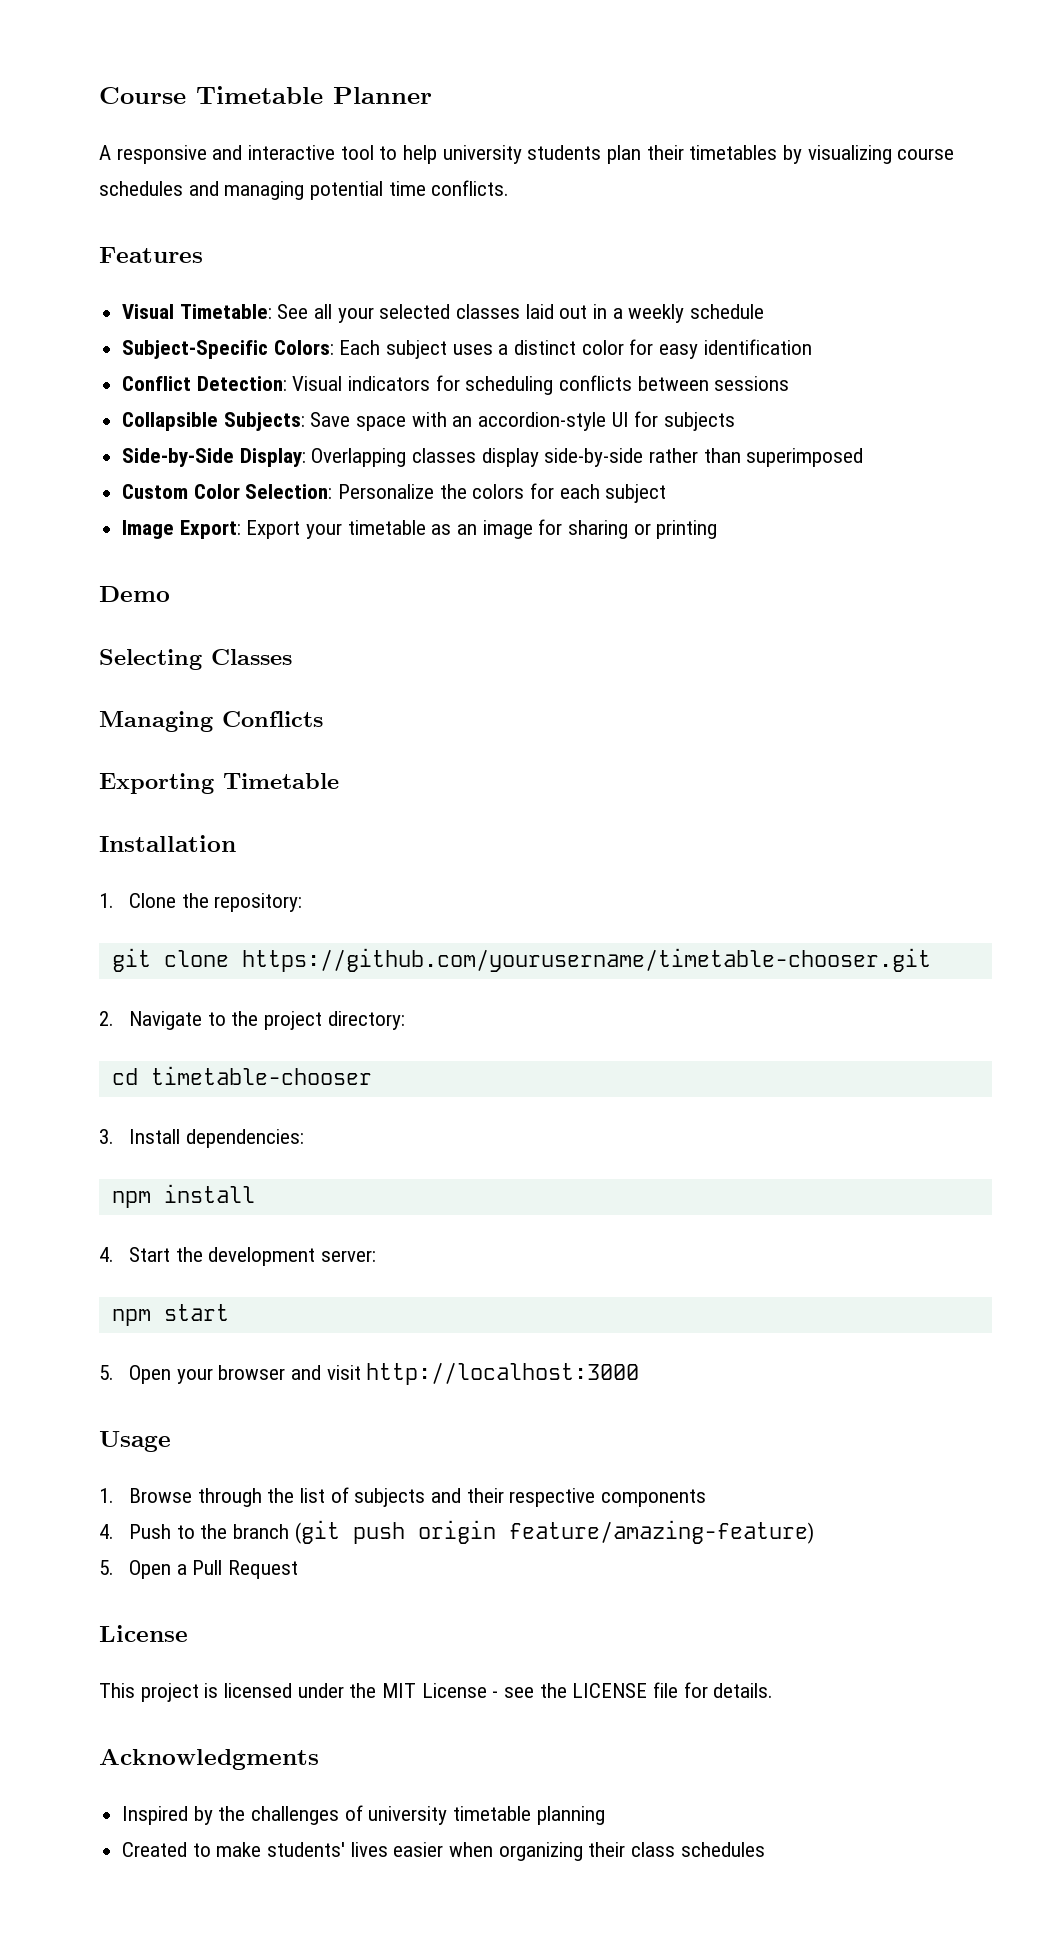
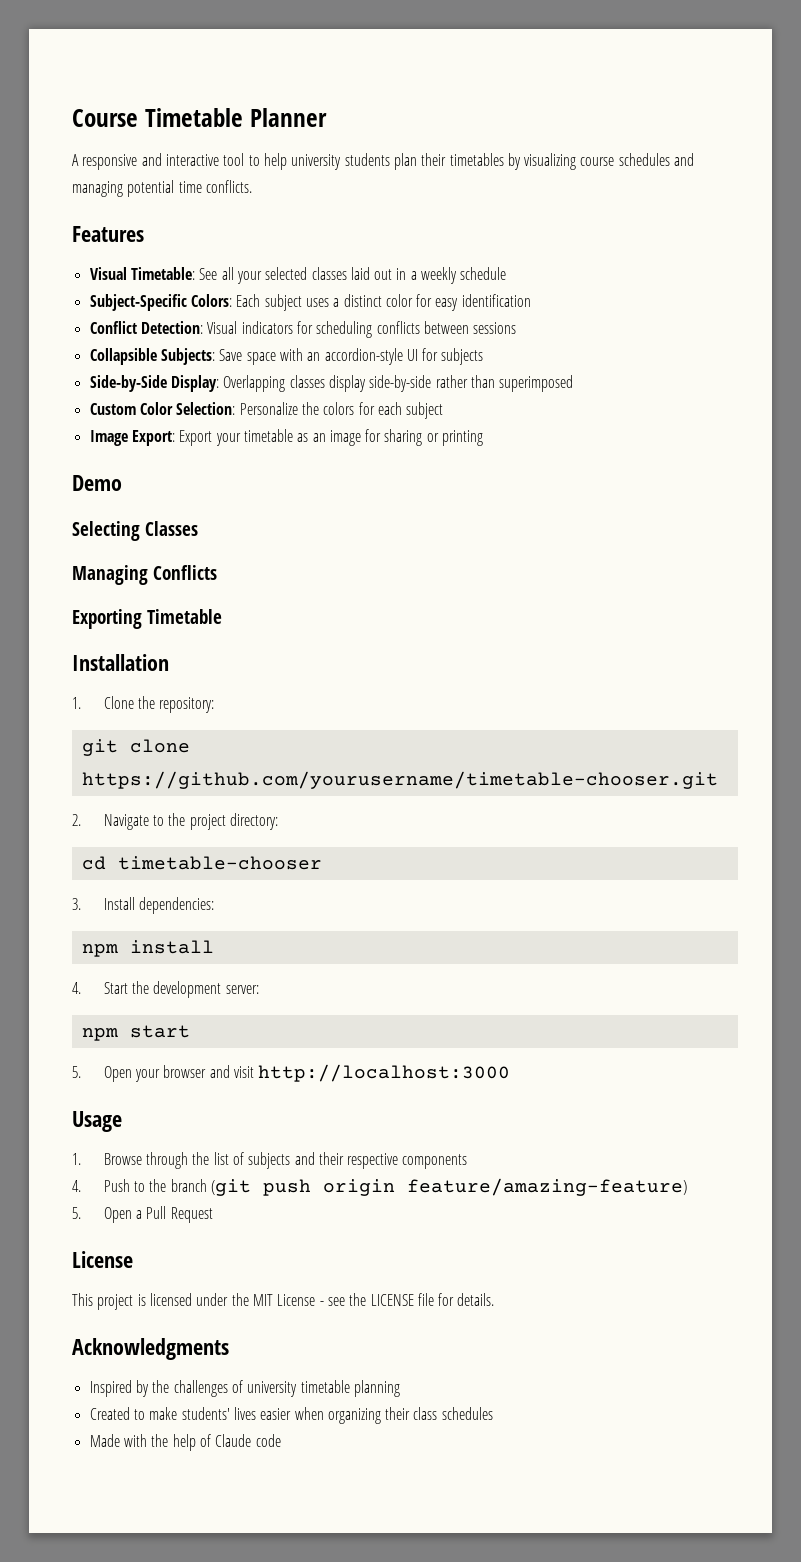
+ Made with the help of Claude code

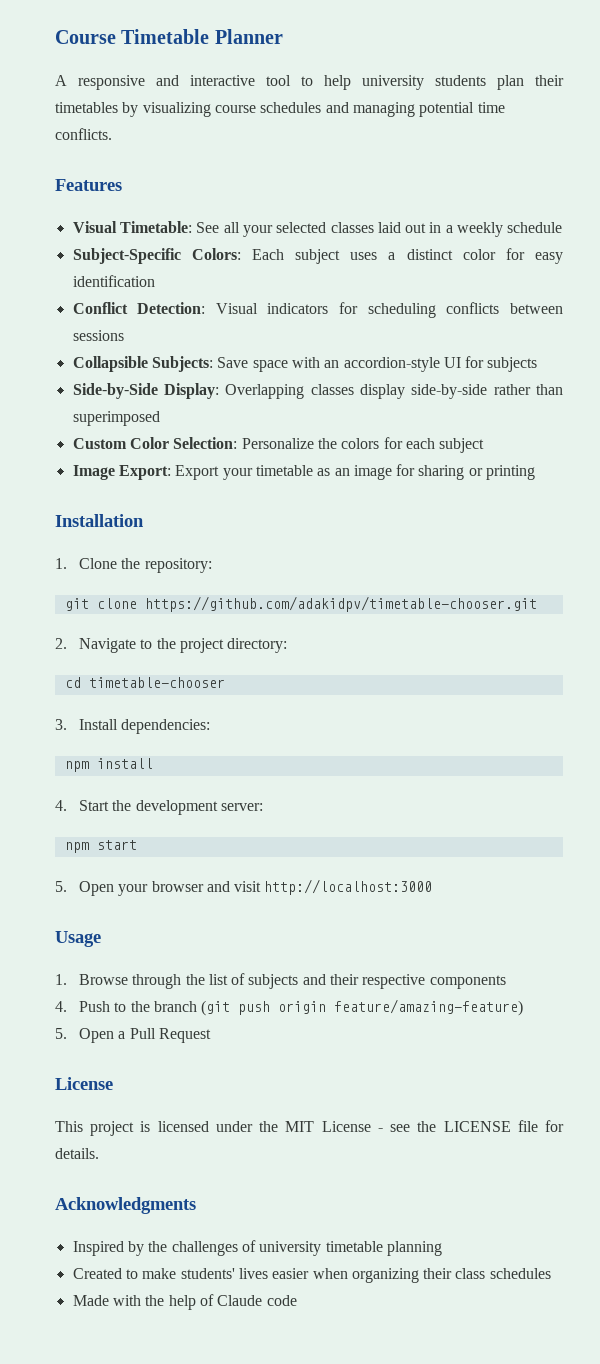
- Demo
- Selecting Classes
- Managing Conflicts
- Exporting Timetable
- git clone https://github.com/yourusername/timetable-chooser.git
+ git clone https://github.com/adakidpv/timetable-chooser.git

